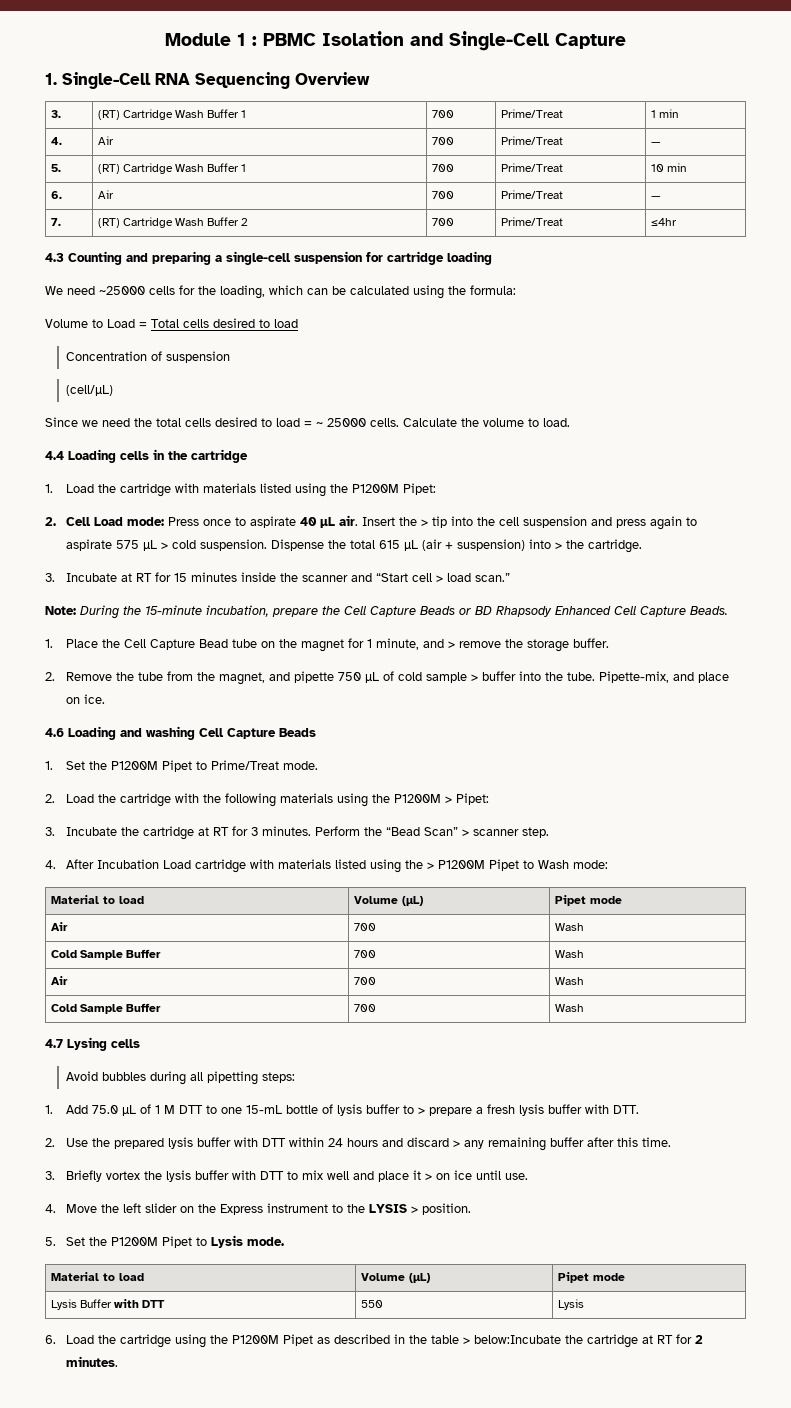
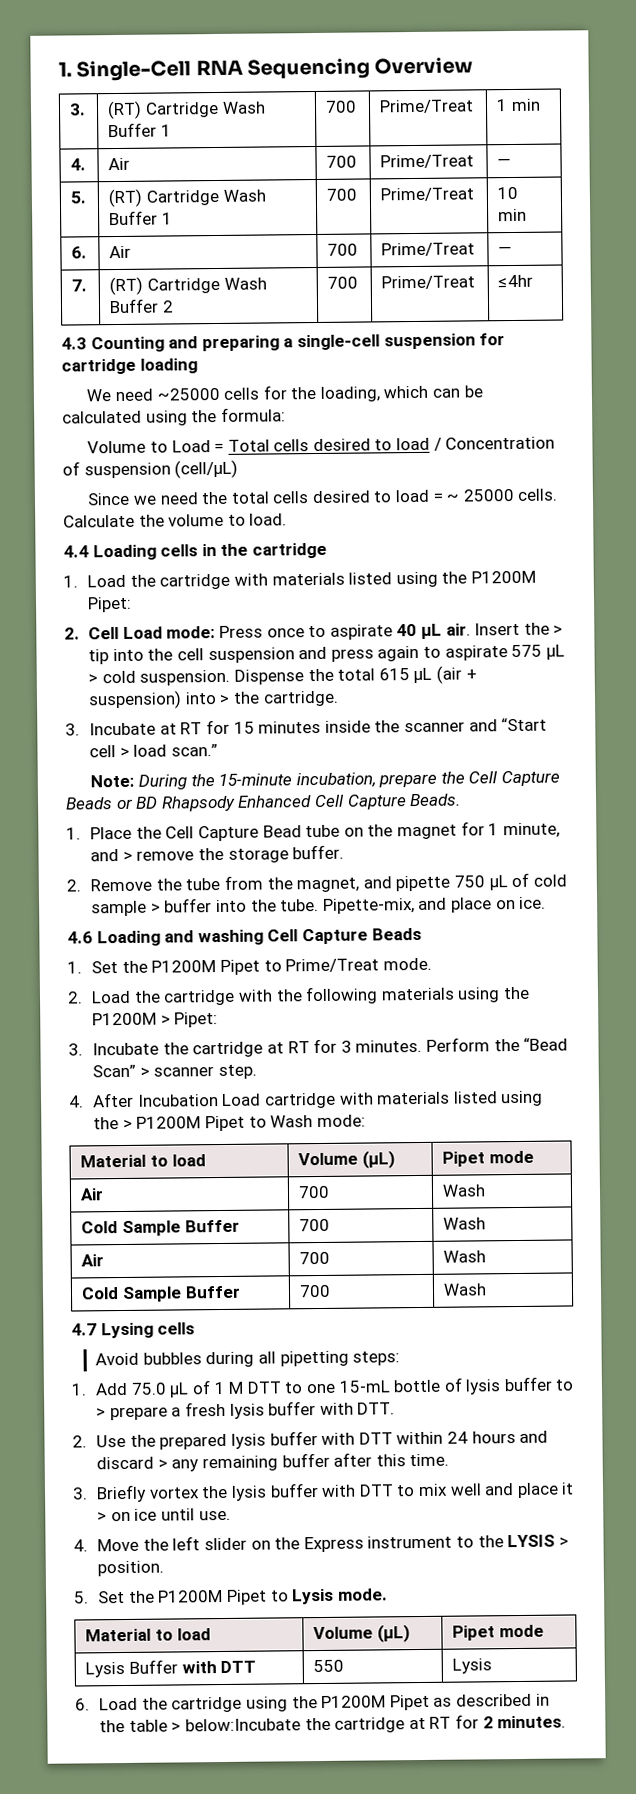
- Module 1 : PBMC Isolation and Single-Cell Capture
- Volume to Load = Total cells desired to load
- Concentration of suspension
- (cell/µL)
+ Volume to Load = Total cells desired to load / Concentration of suspension (cell/µL)

